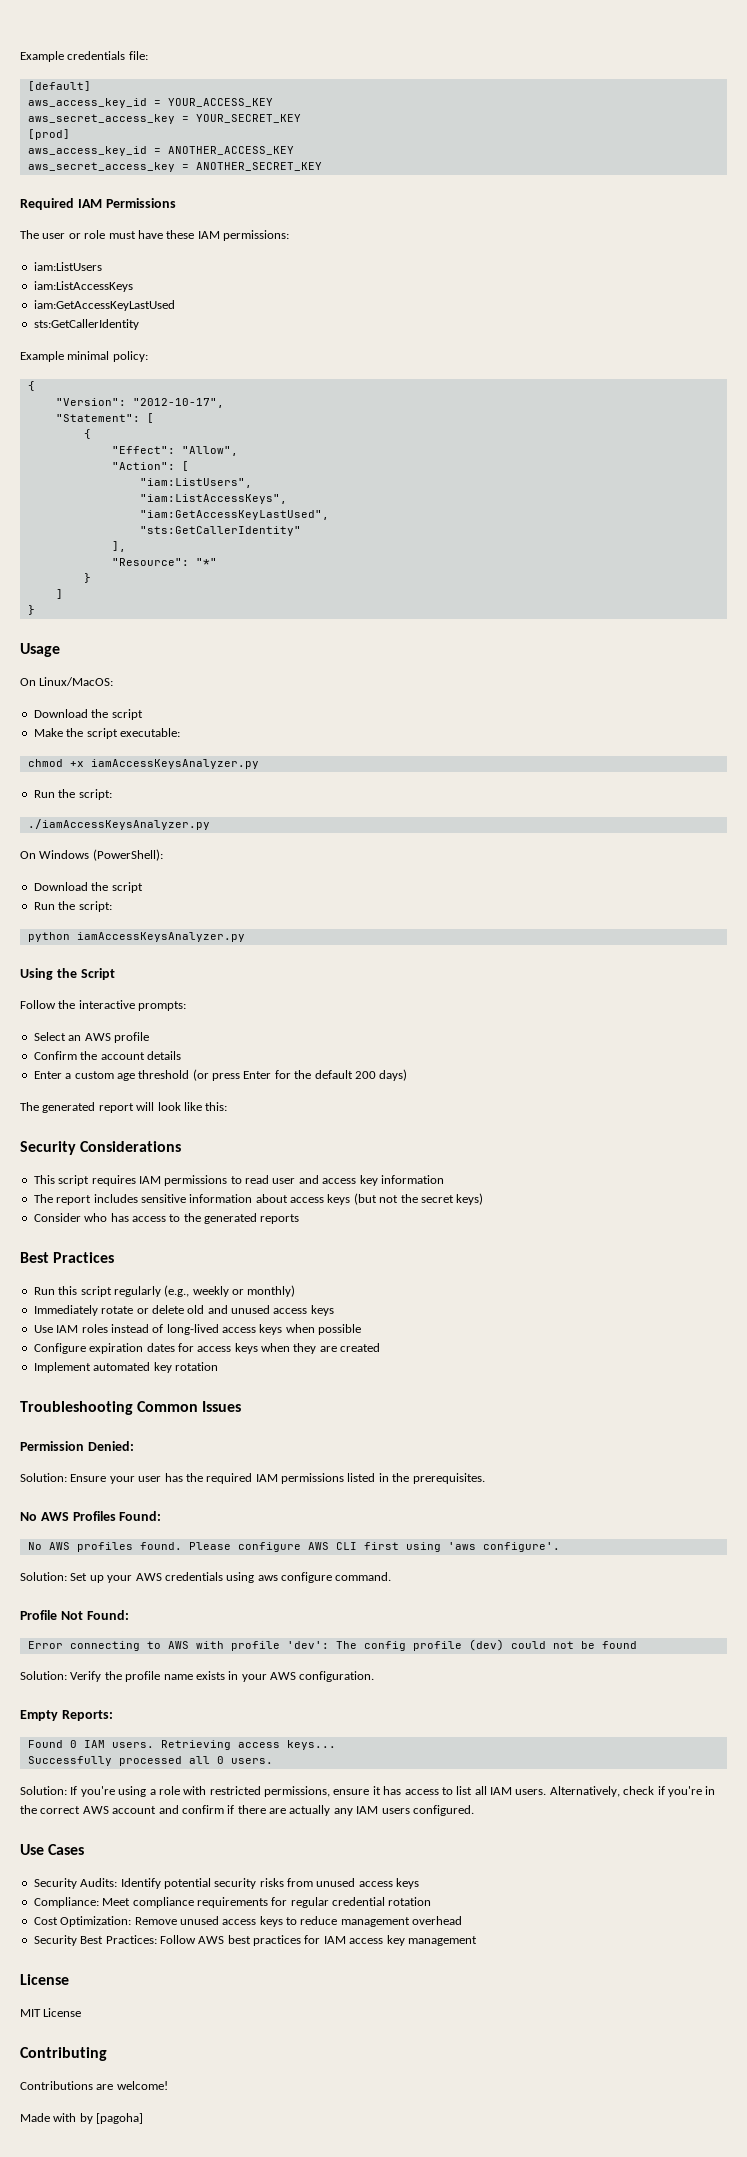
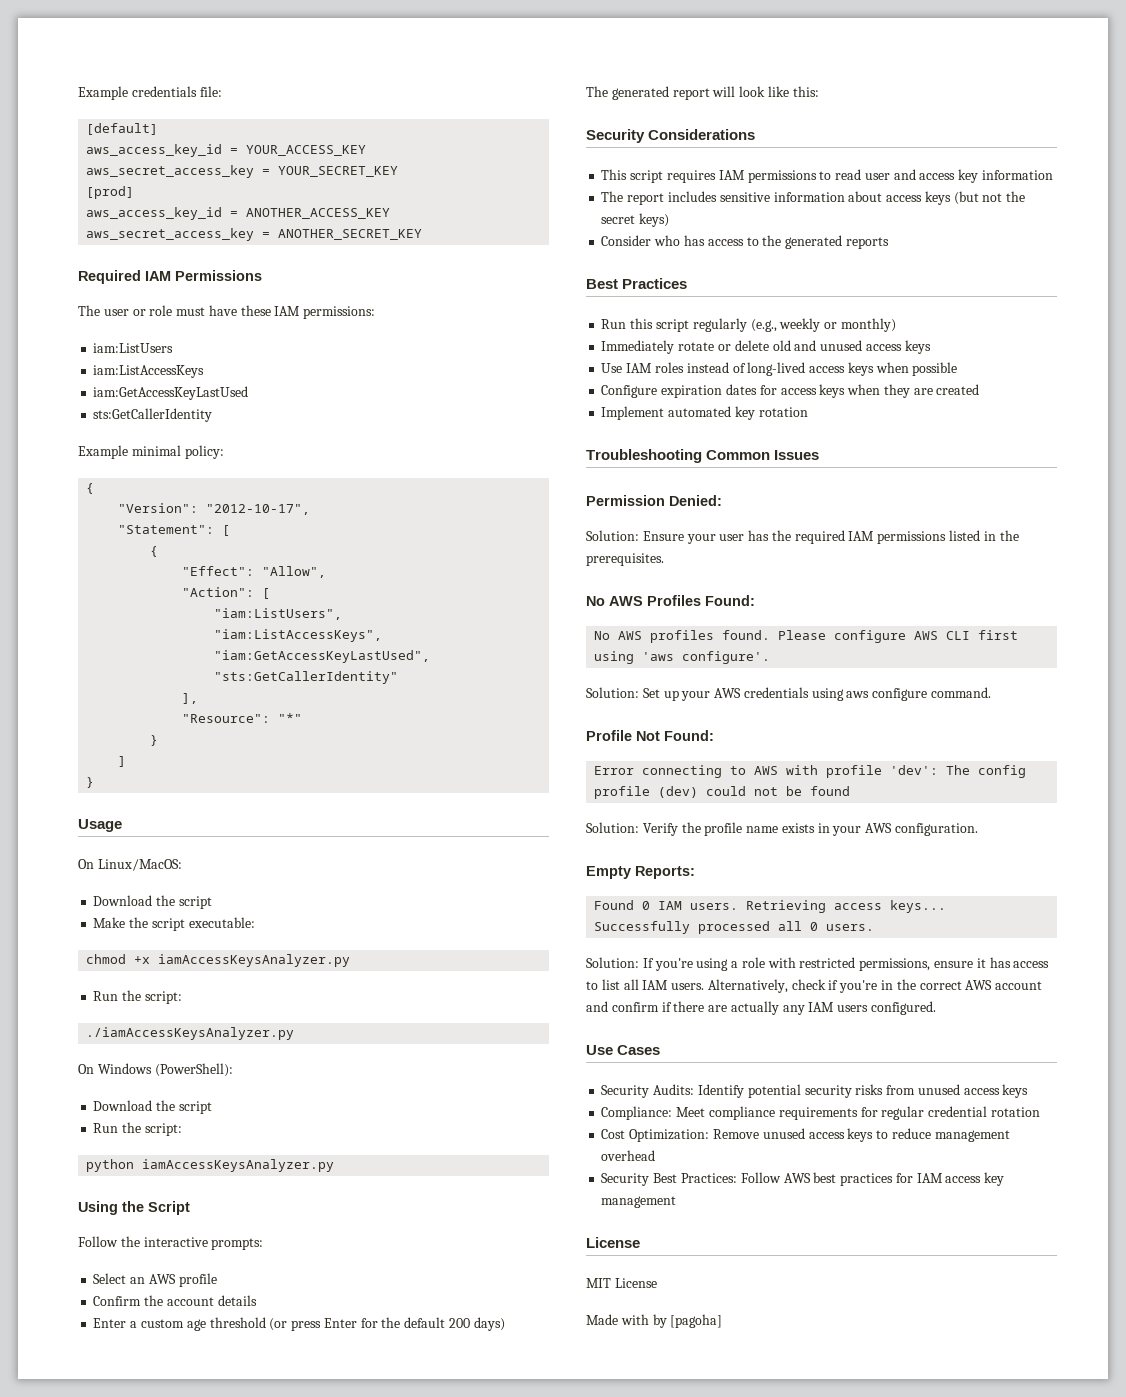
- Contributing
- Contributions are welcome!

